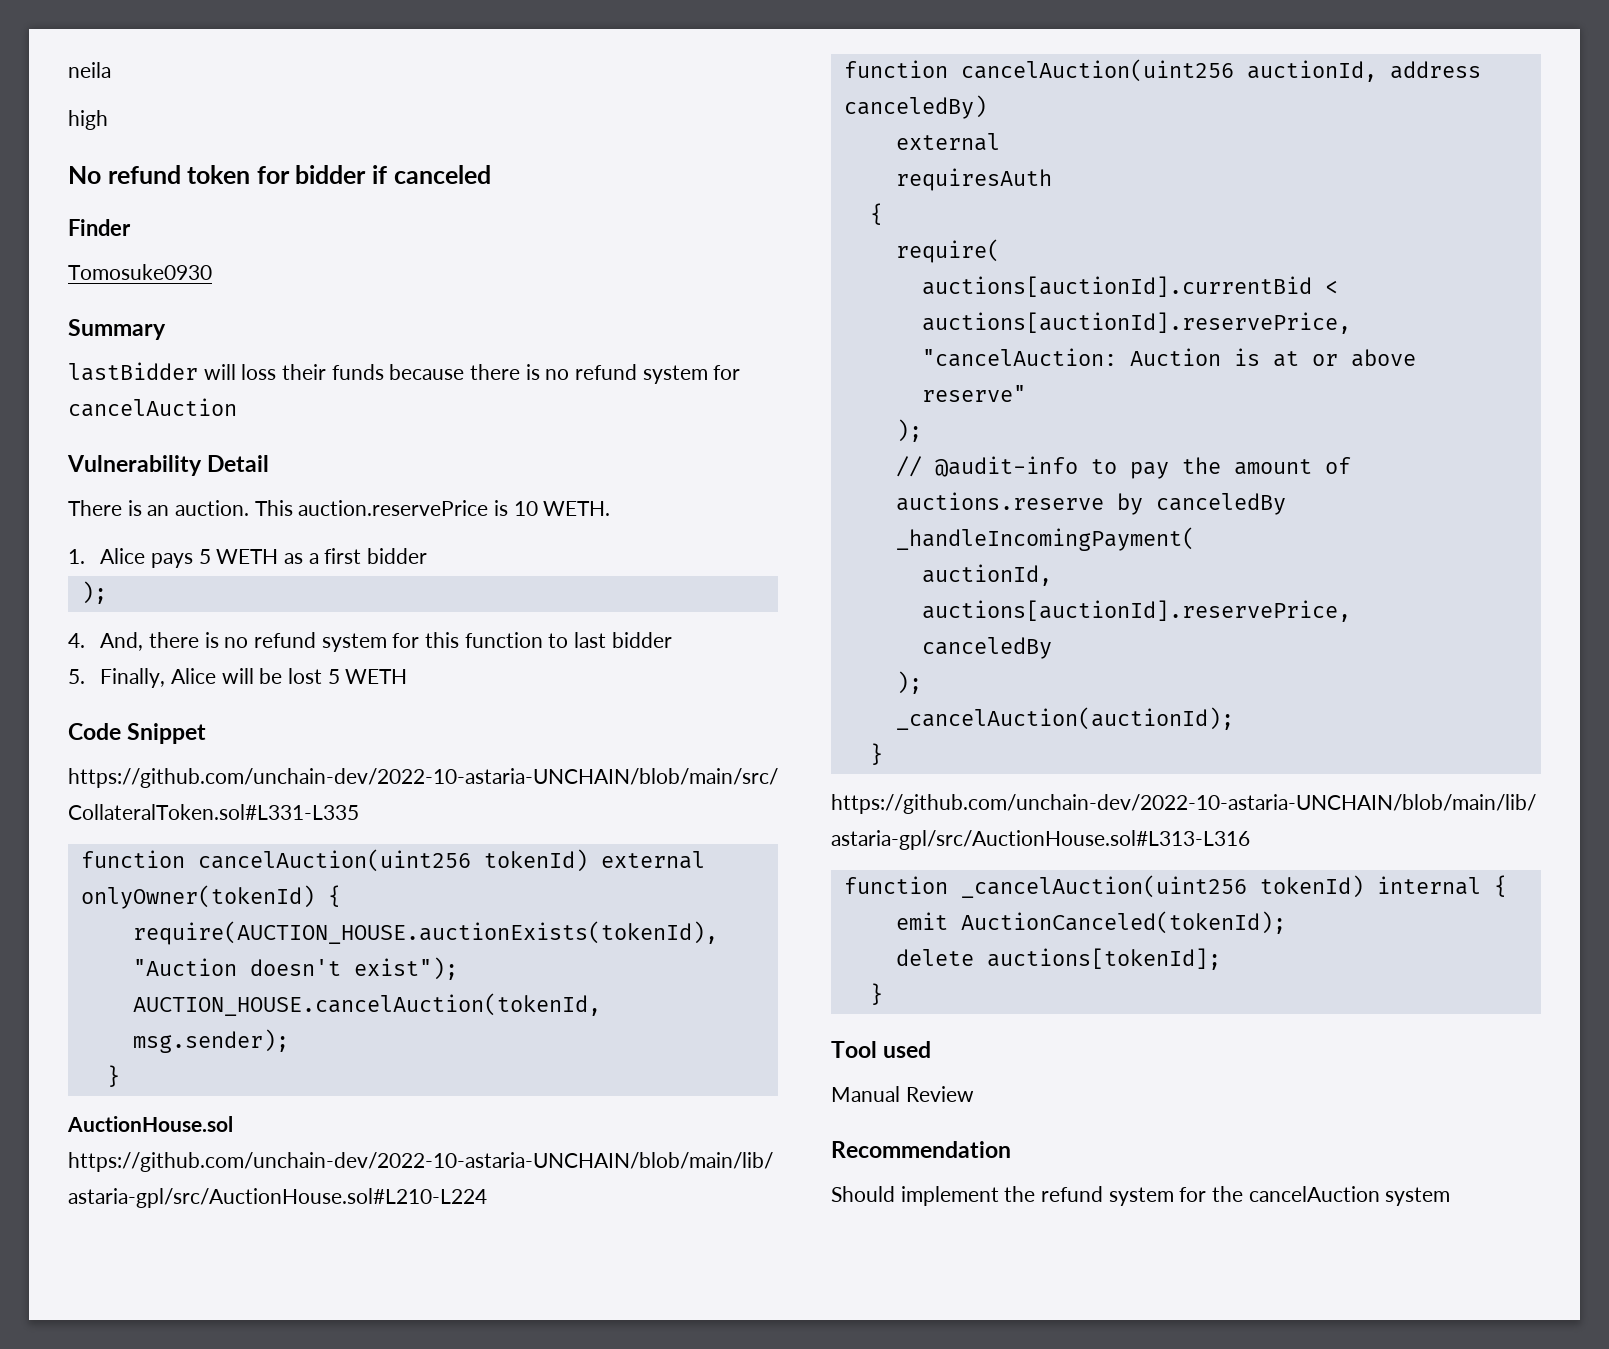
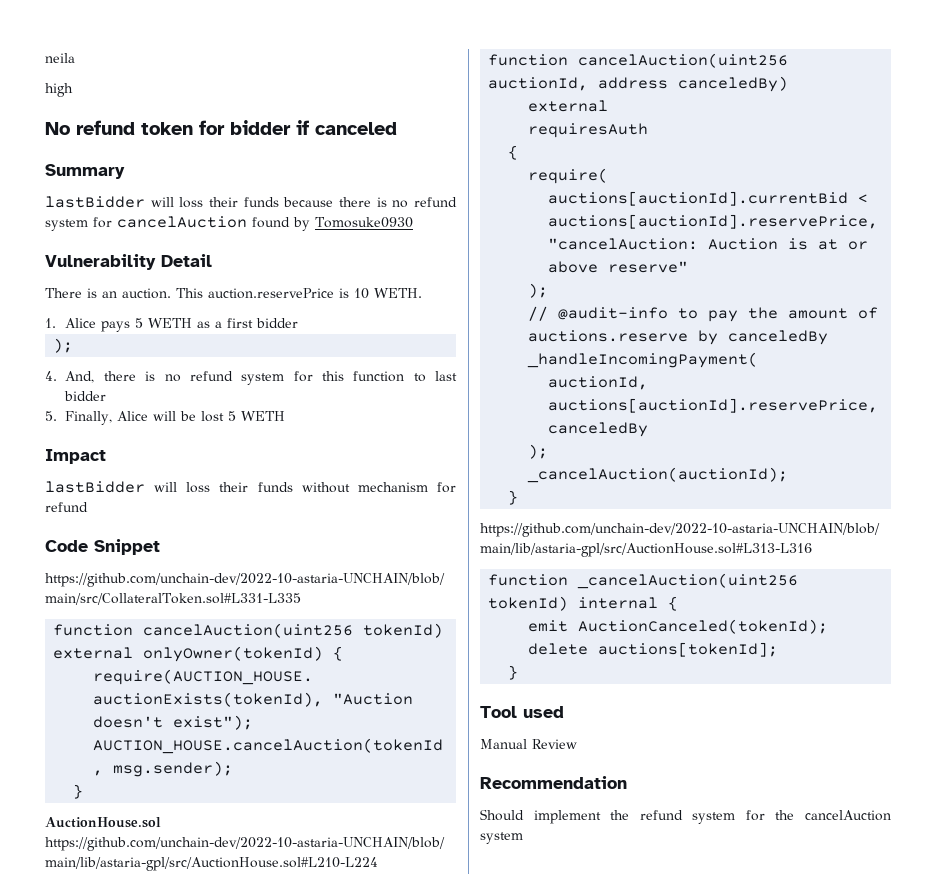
- Finder
- Tomosuke0930
- lastBidder will loss their funds because there is no refund system for cancelAuction
+ lastBidder will loss their funds because there is no refund system for cancelAuction found by Tomosuke0930
+ Impact
+ lastBidder will loss their funds without mechanism for refund

